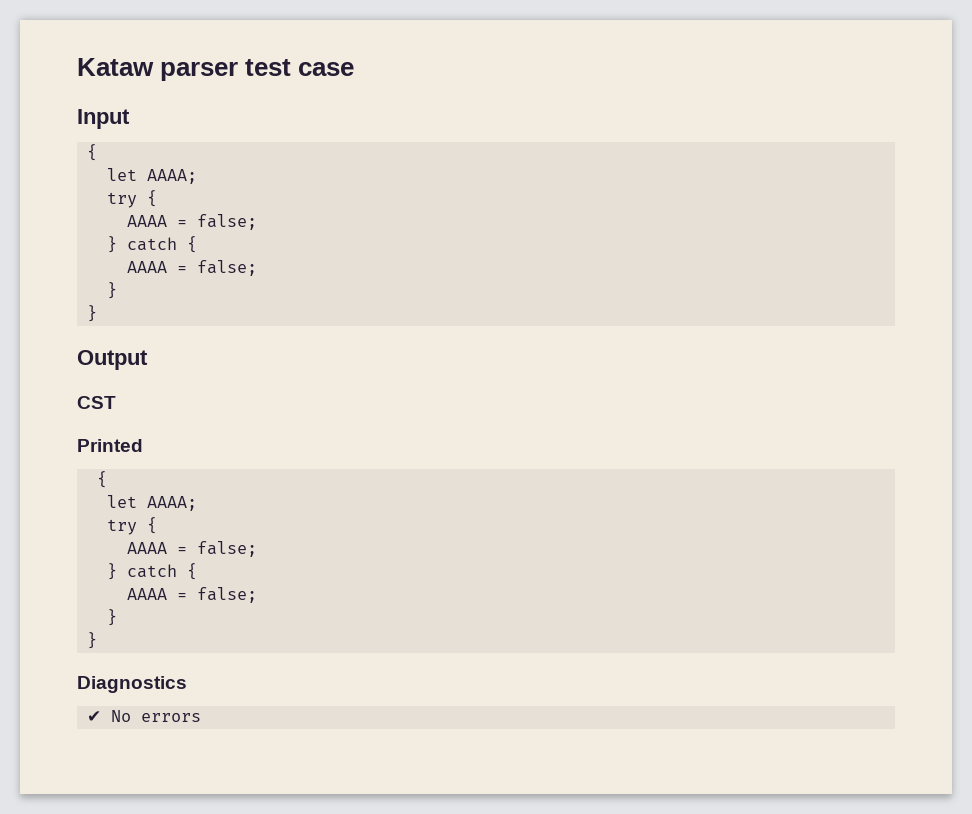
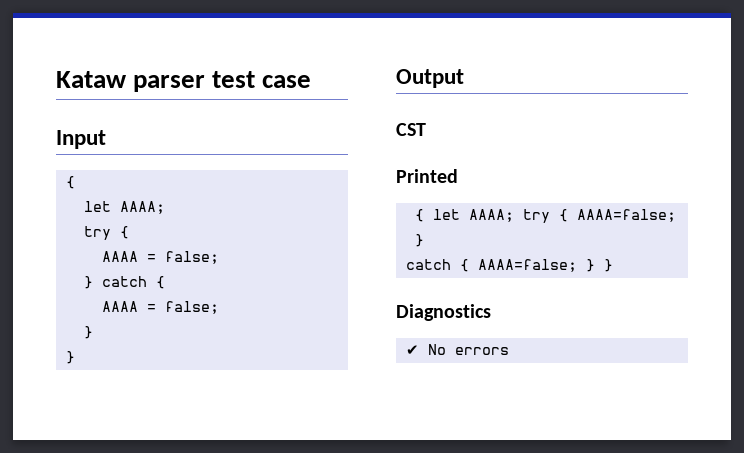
  Printed
- {
- let AAAA;
- try {
- AAAA = false;
- } catch {
- AAAA = false;
- }
- }
+ { let AAAA; try { AAAA=false; }
+ catch { AAAA=false; } }

